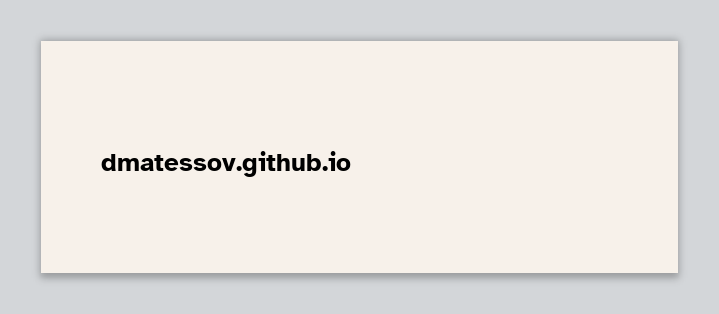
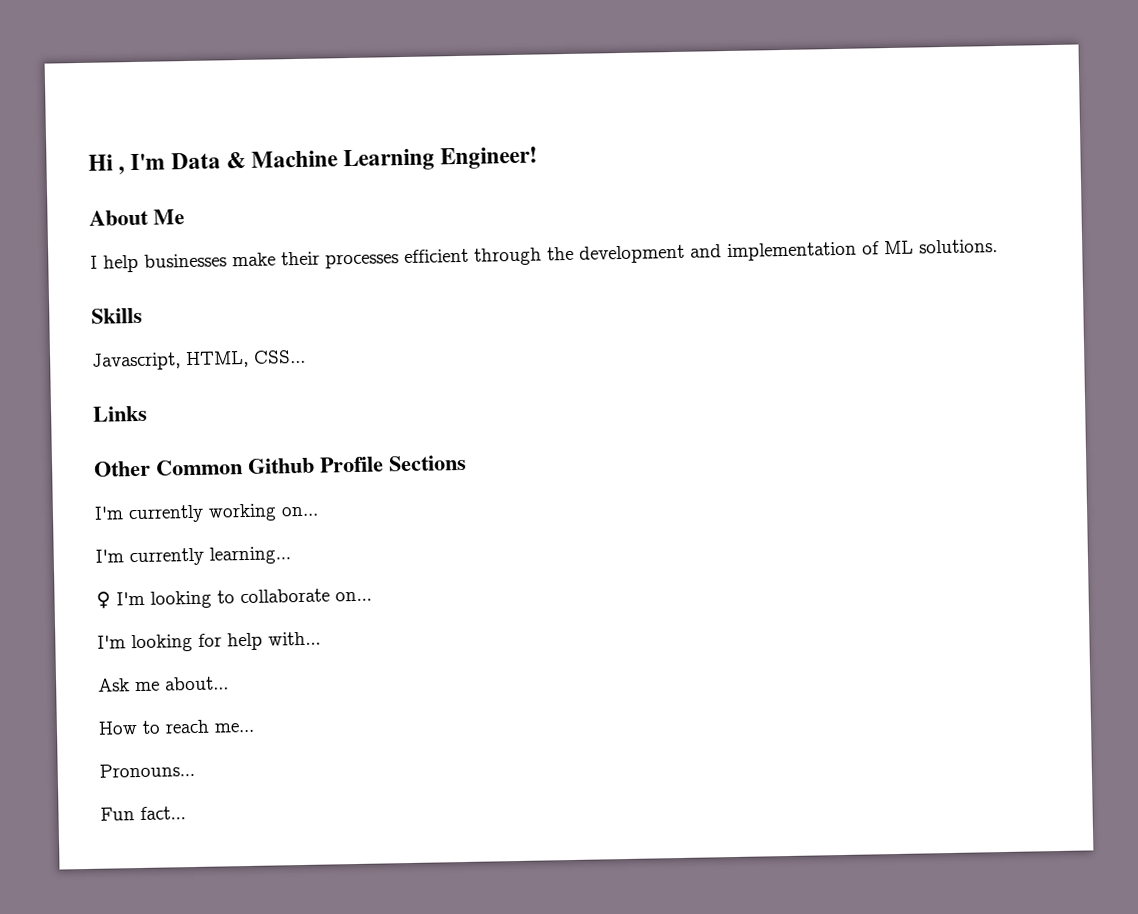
- dmatessov.github.io
+ Hi , I'm Data & Machine Learning Engineer!
+ About Me
+ I help businesses make their processes efficient through the development and implementation of ML solutions.
+ Skills
+ Javascript, HTML, CSS...
+ Links
+ Other Common Github Profile Sections
+ I'm currently working on...
+ I'm currently learning...
+ ♀ I'm looking to collaborate on...
+ I'm looking for help with...
+ Ask me about...
+ How to reach me...
+ Pronouns...
+ Fun fact...

